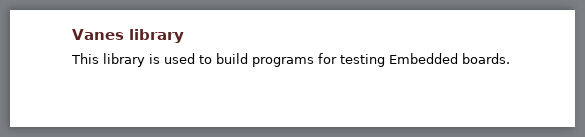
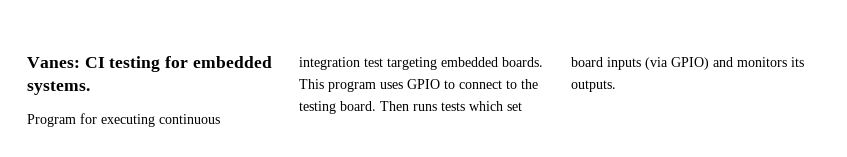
- Vanes library
- This library is used to build programs for testing Embedded boards.
+ Vanes: CI testing for embedded systems.
+ Program for executing continuous integration test targeting embedded boards. This program uses GPIO to connect to the testing board. Then runs tests which set board inputs (via GPIO) and monitors its outputs.

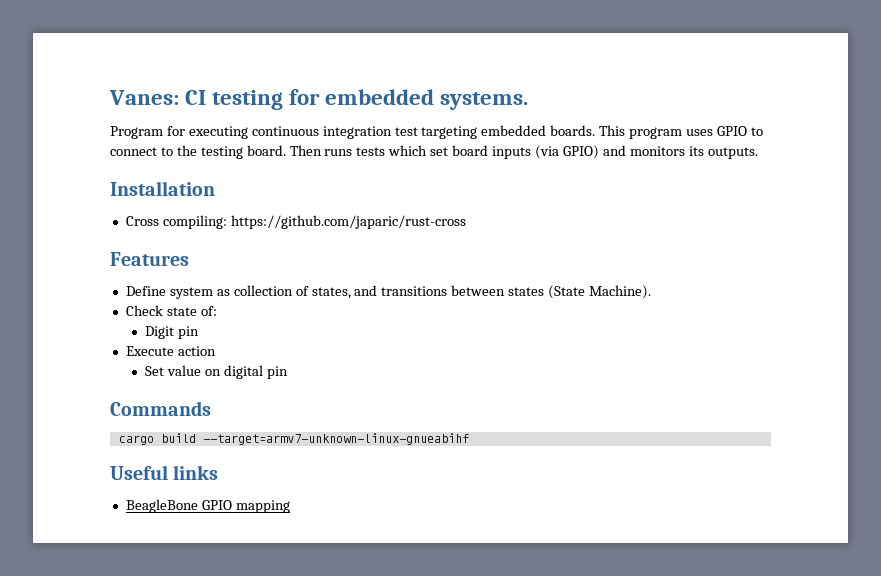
+ Installation
+ Cross compiling: https://github.com/japaric/rust-cross
+ Features
+ Define system as collection of states, and transitions between states (State Machine).
+ Check state of:
+ Digit pin
+ Execute action
+ Set value on digital pin
+ Commands
+ cargo build --target=armv7-unknown-linux-gnueabihf
+ Useful links
+ BeagleBone GPIO mapping

